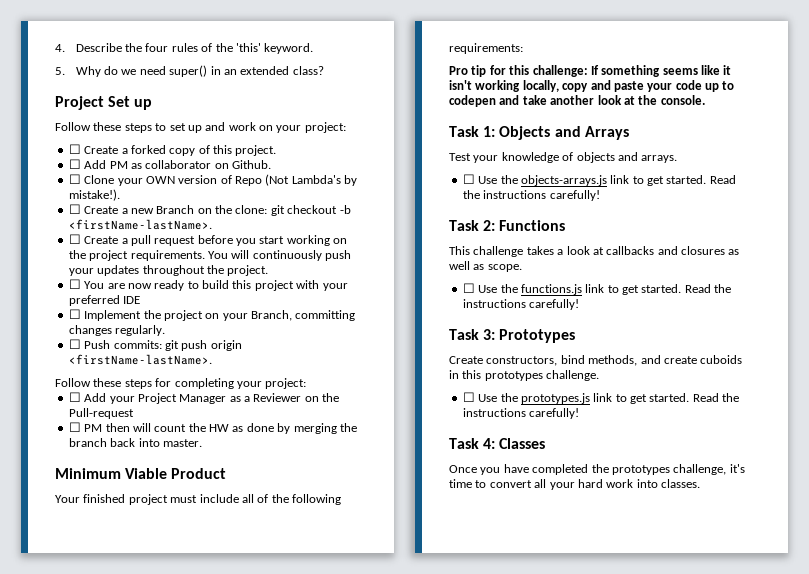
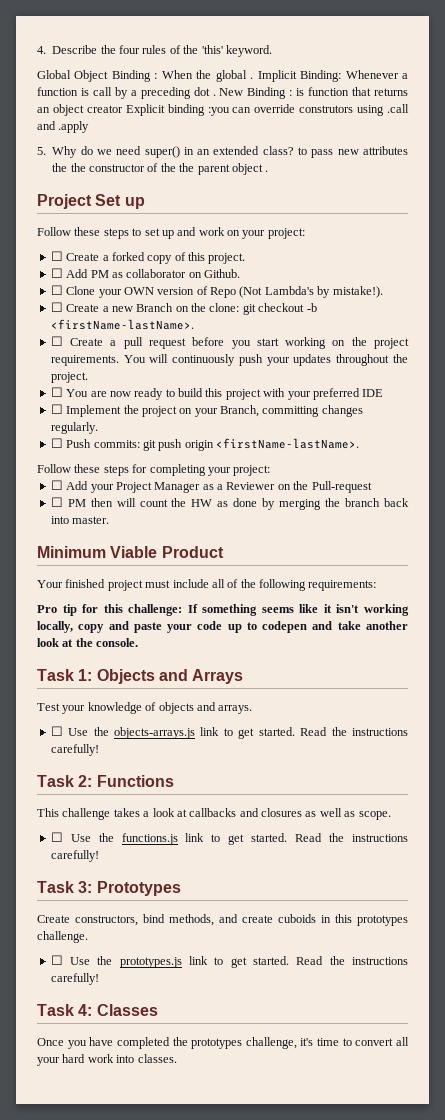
+ Global Object Binding : When the global . Implicit Binding: Whenever a function is call by a preceding dot . New Binding : is function that returns an object creator Explicit binding :you can override construtors using .call and .apply
- 5. Why do we need super() in an extended class?
+ 5. Why do we need super() in an extended class? to pass new attributes the the constructor of the the parent object .

